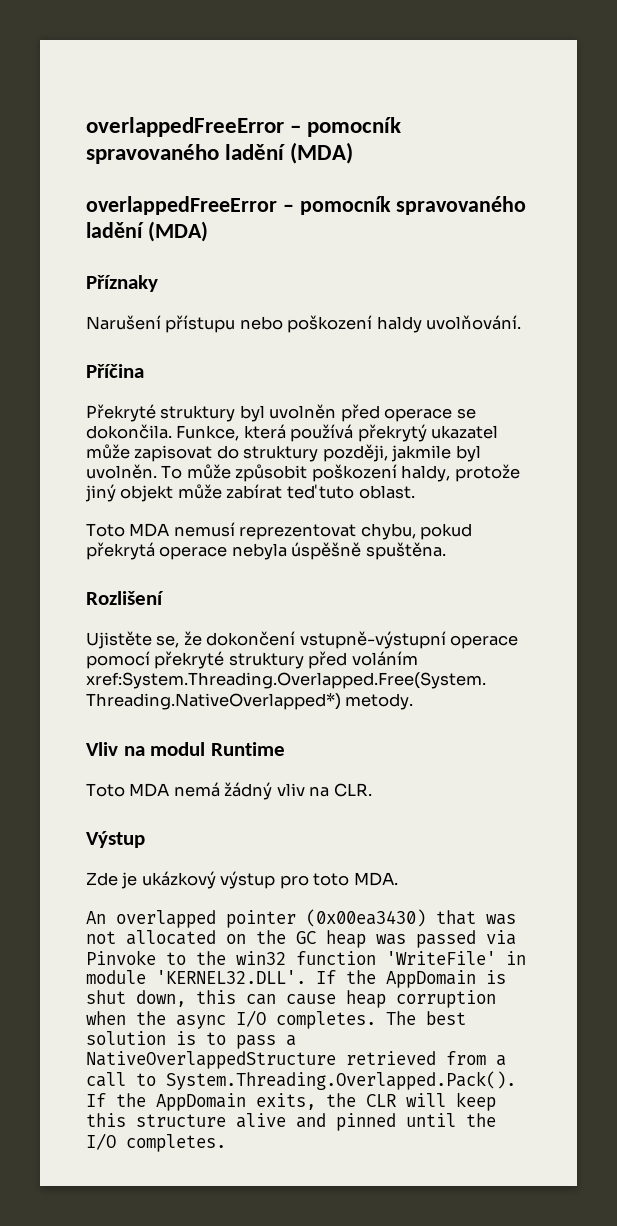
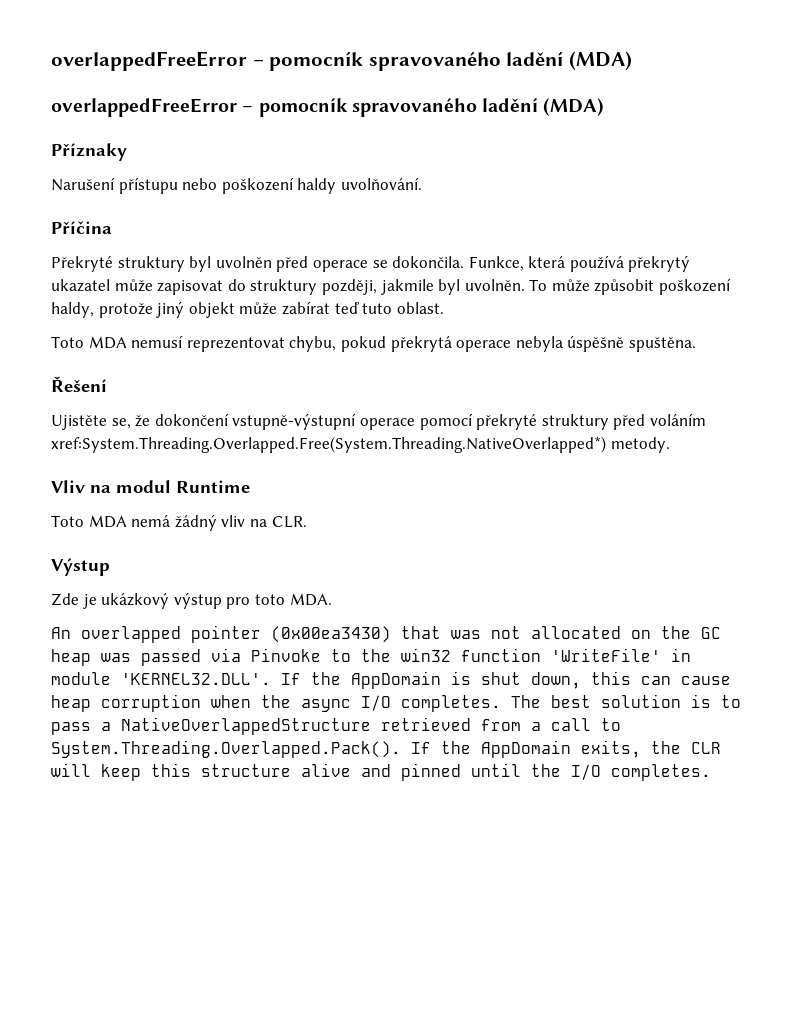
- Rozlišení
+ Řešení

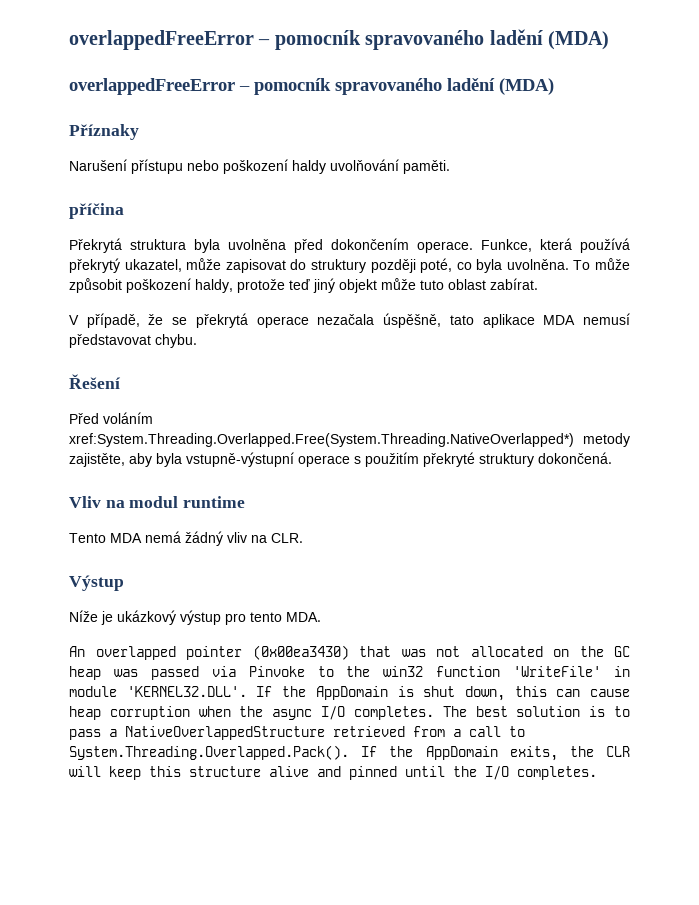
- Narušení přístupu nebo poškození haldy uvolňování.
- Příčina
- Překryté struktury byl uvolněn před operace se dokončila.
+ Narušení přístupu nebo poškození haldy uvolňování paměti.
+ příčina
+ Překrytá struktura byla uvolněna před dokončením operace.
- Funkce, která používá překrytý ukazatel může zapisovat do struktury později, jakmile byl uvolněn.
+ Funkce, která používá překrytý ukazatel, může zapisovat do struktury později poté, co byla uvolněna.
- To může způsobit poškození haldy, protože jiný objekt může zabírat teď tuto oblast.
- Toto MDA nemusí reprezentovat chybu, pokud překrytá operace nebyla úspěšně spuštěna.
+ To může způsobit poškození haldy, protože teď jiný objekt může tuto oblast zabírat.
+ V případě, že se překrytá operace nezačala úspěšně, tato aplikace MDA nemusí představovat chybu.
  Řešení
- Ujistěte se, že dokončení vstupně-výstupní operace pomocí překryté struktury před voláním xref:System.Threading.Overlapped.Free(System.Threading.NativeOverlapped*) metody.
+ Před voláním xref:System.Threading.Overlapped.Free(System.Threading.NativeOverlapped*) metody zajistěte, aby byla vstupně-výstupní operace s použitím překryté struktury dokončená.
- Vliv na modul Runtime
- Toto MDA nemá žádný vliv na CLR.
+ Vliv na modul runtime
+ Tento MDA nemá žádný vliv na CLR.
- Zde je ukázkový výstup pro toto MDA.
+ Níže je ukázkový výstup pro tento MDA.

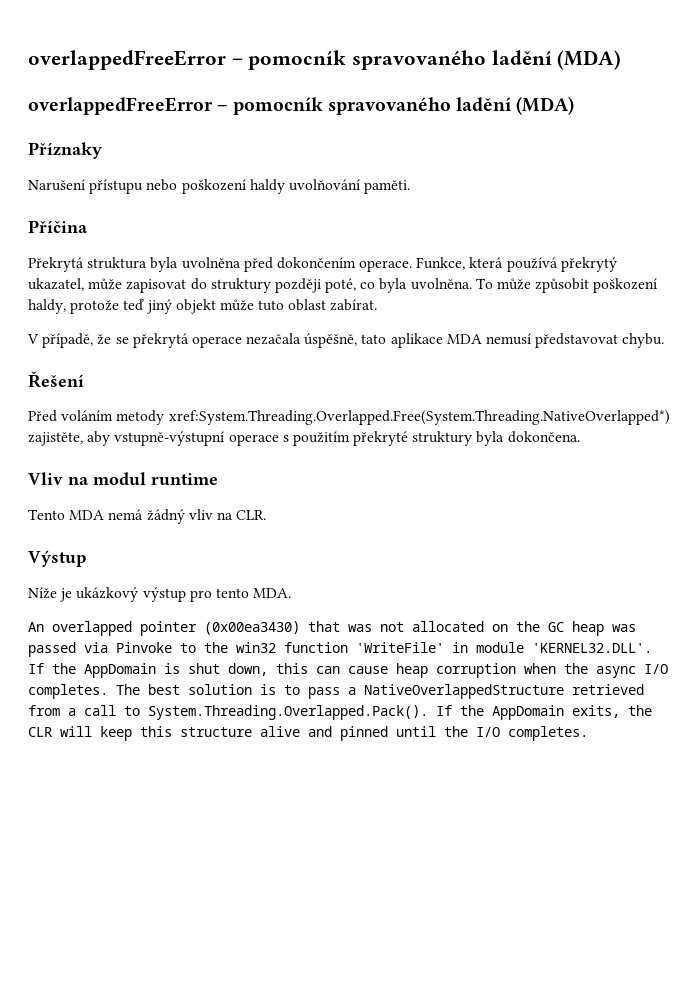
- příčina
+ Příčina
- Před voláním xref:System.Threading.Overlapped.Free(System.Threading.NativeOverlapped*) metody zajistěte, aby byla vstupně-výstupní operace s použitím překryté struktury dokončená.
+ Před voláním metody xref:System.Threading.Overlapped.Free(System.Threading.NativeOverlapped*) zajistěte, aby vstupně-výstupní operace s použitím překryté struktury byla dokončena.

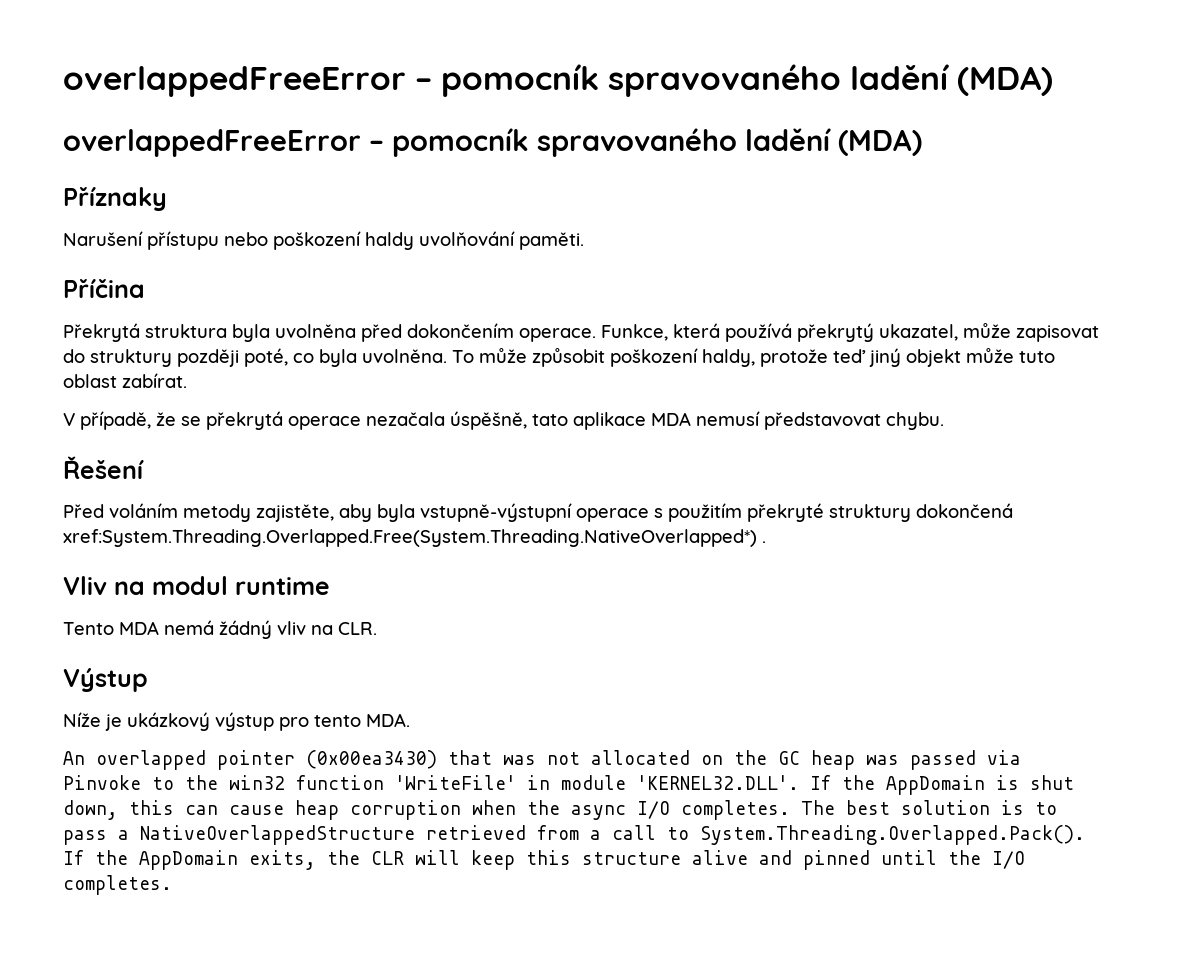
- Před voláním metody xref:System.Threading.Overlapped.Free(System.Threading.NativeOverlapped*) zajistěte, aby vstupně-výstupní operace s použitím překryté struktury byla dokončena.
+ Před voláním metody zajistěte, aby byla vstupně-výstupní operace s použitím překryté struktury dokončená xref:System.Threading.Overlapped.Free(System.Threading.NativeOverlapped*) .

